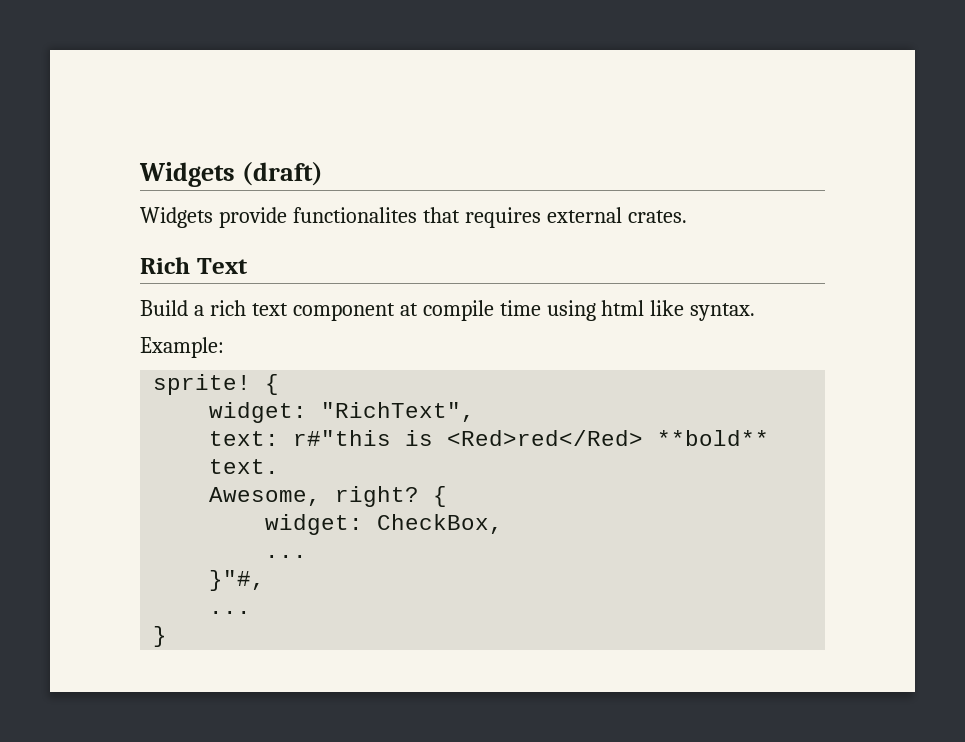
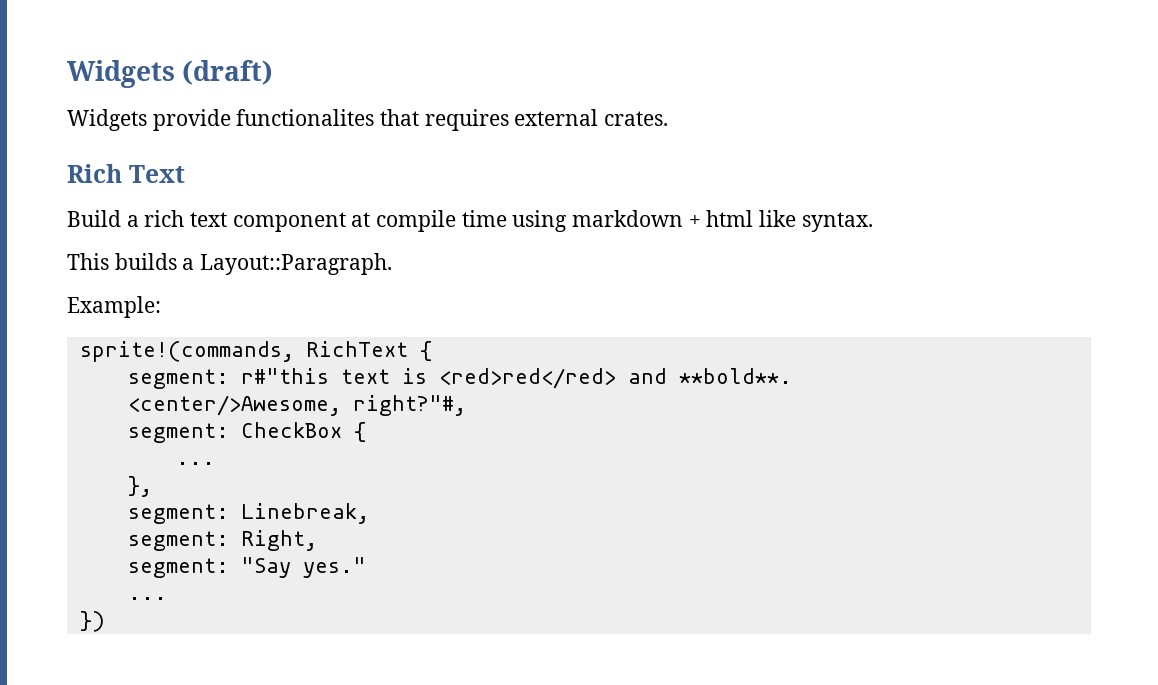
- Build a rich text component at compile time using html like syntax.
+ Build a rich text component at compile time using markdown + html like syntax.
+ This builds a Layout::Paragraph.
- sprite! {
- widget: "RichText",
- text: r#"this is <Red>red</Red> **bold** text.
- Awesome, right? {
- widget: CheckBox,
+ sprite!(commands, RichText {
+ segment: r#"this text is <red>red</red> and **bold**.
+ <center/>Awesome, right?"#,
+ segment: CheckBox {
  ...
- }"#,
+ },
+ segment: Linebreak,
+ segment: Right,
+ segment: "Say yes."
  ...
- }
+ })

